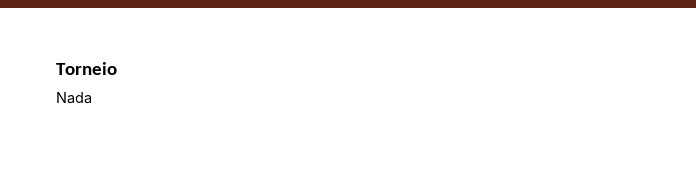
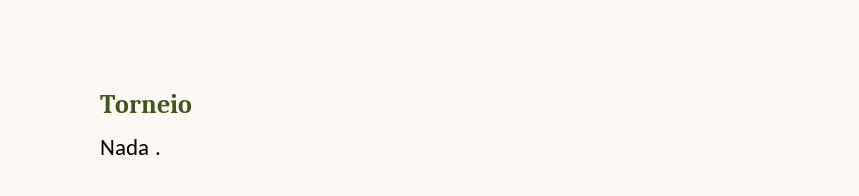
- Nada
+ Nada .

